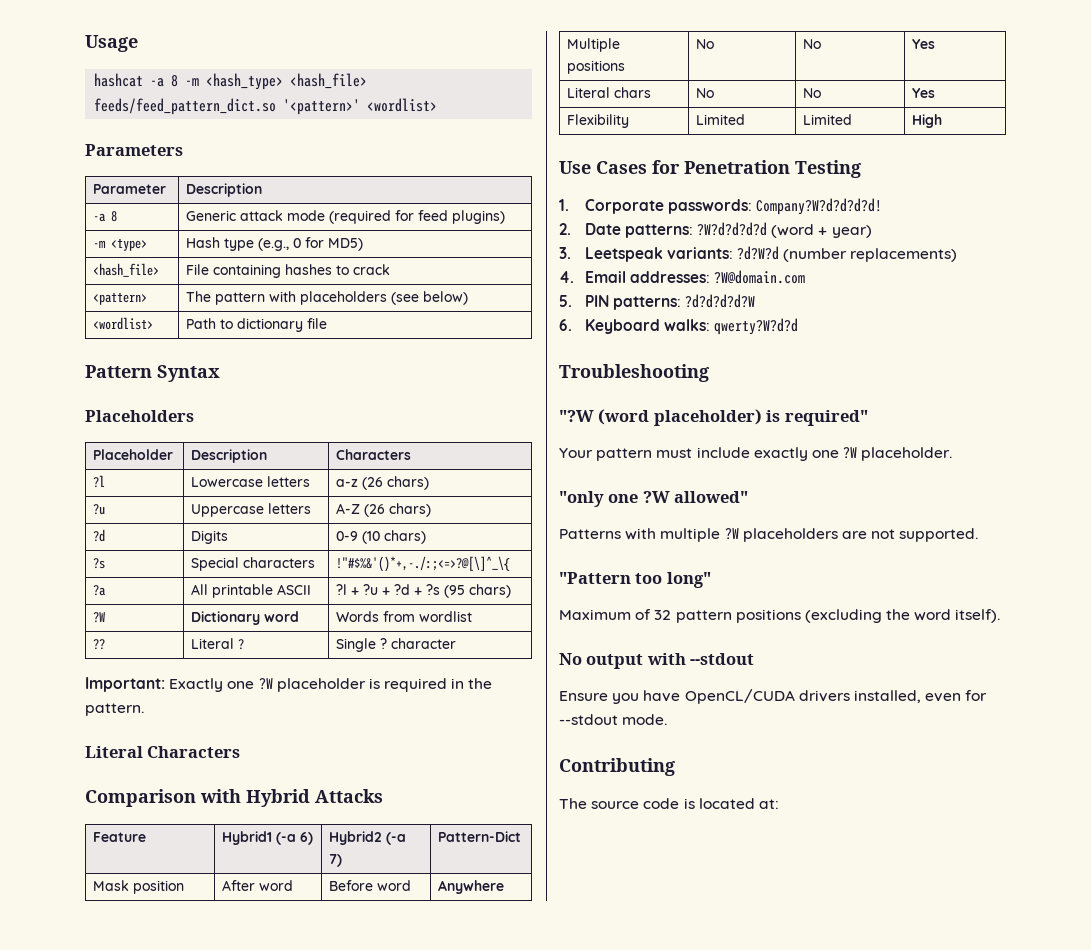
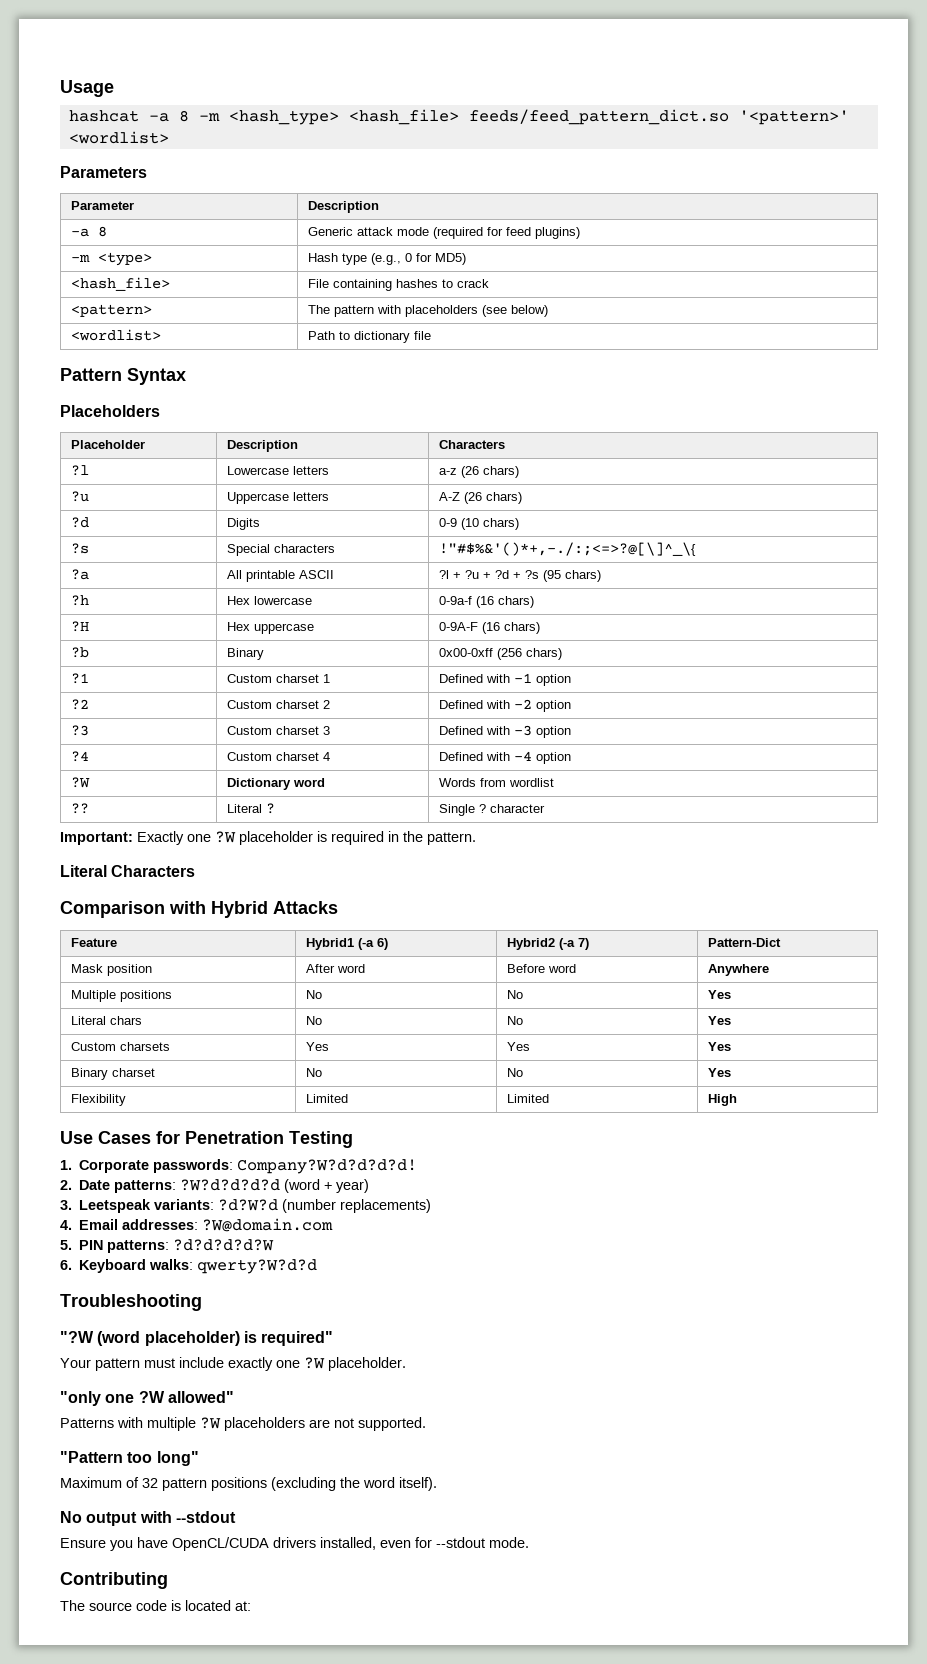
+ ?h | Hex lowercase | 0-9a-f (16 chars)
+ ?H | Hex uppercase | 0-9A-F (16 chars)
+ ?b | Binary | 0x00-0xff (256 chars)
+ ?1 | Custom charset 1 | Defined with -1 option
+ ?2 | Custom charset 2 | Defined with -2 option
+ ?3 | Custom charset 3 | Defined with -3 option
+ ?4 | Custom charset 4 | Defined with -4 option
+ Custom charsets | Yes | Yes | Yes
+ Binary charset | No | No | Yes

